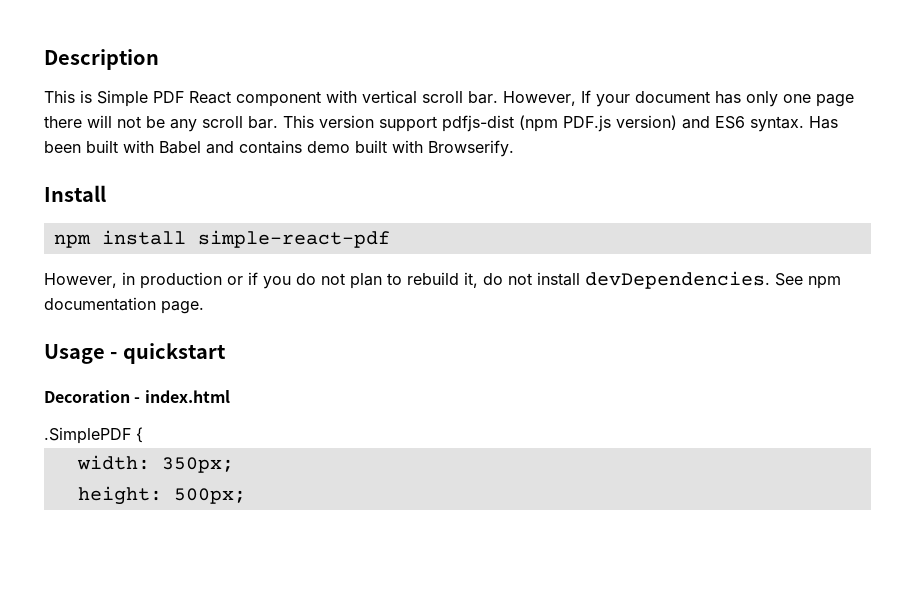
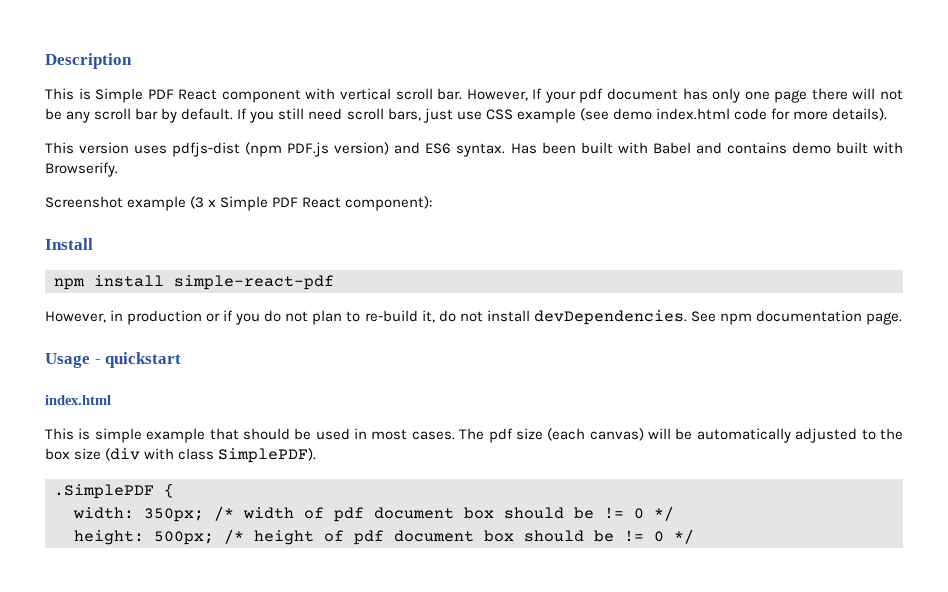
- However, If your document has only one page there will not be any scroll bar. This version support pdfjs-dist (npm PDF.js version) and ES6 syntax.
+ However, If your pdf document has only one page there will not be any scroll bar by default. If you still need scroll bars, just use CSS example (see demo index.html code for more details).
+ This version uses pdfjs-dist (npm PDF.js version) and ES6 syntax.
+ Screenshot example (3 x Simple PDF React component):
- However, in production or if you do not plan to rebuild it, do not install devDependencies.
+ However, in production or if you do not plan to re-build it, do not install devDependencies.
  Usage - quickstart
- Decoration - index.html
+ index.html
+ This is simple example that should be used in most cases. The pdf size (each canvas) will be automatically adjusted to the box size (div with class SimplePDF).
  .SimplePDF {
- width: 350px;
- height: 500px;
+ width: 350px; /* width of pdf document box should be != 0 */
+ height: 500px; /* height of pdf document box should be != 0 */

